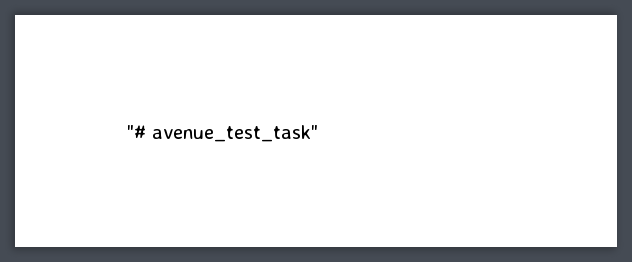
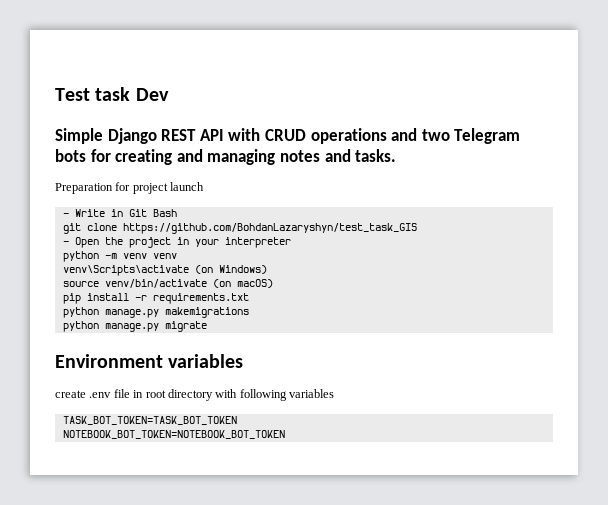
- "# avenue_test_task"
+ Test task Dev
+ Simple Django REST API with CRUD operations and two Telegram bots for creating and managing notes and tasks.
+ Preparation for project launch
+ - Write in Git Bash
+ git clone https://github.com/BohdanLazaryshyn/test_task_GIS
+ - Open the project in your interpreter
+ python -m venv venv
+ venv\Scripts\activate (on Windows)
+ source venv/bin/activate (on macOS)
+ pip install -r requirements.txt
+ python manage.py makemigrations
+ python manage.py migrate
+ Environment variables
+ create .env file in root directory with following variables
+ TASK_BOT_TOKEN=TASK_BOT_TOKEN
+ NOTEBOOK_BOT_TOKEN=NOTEBOOK_BOT_TOKEN

